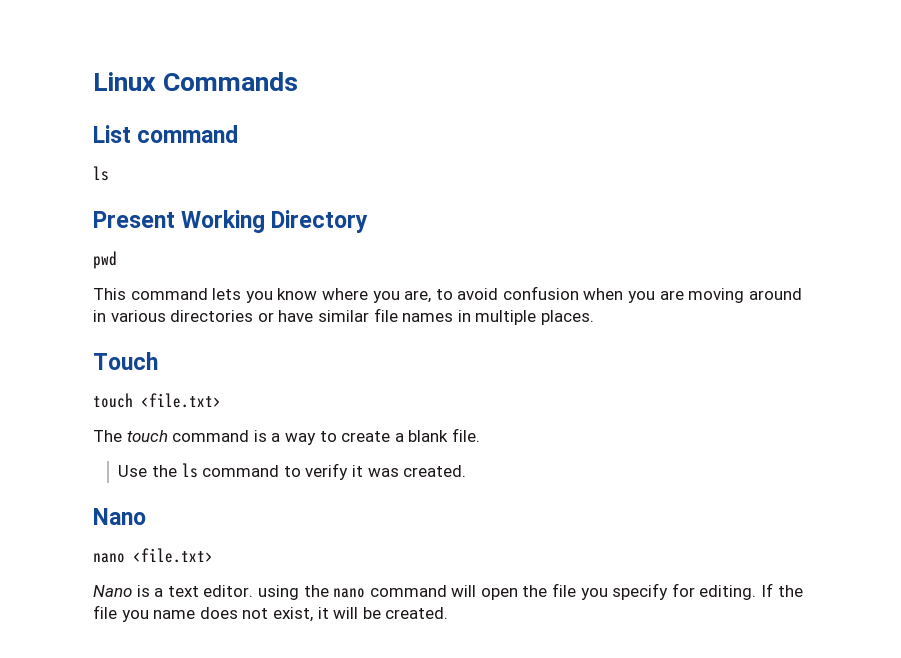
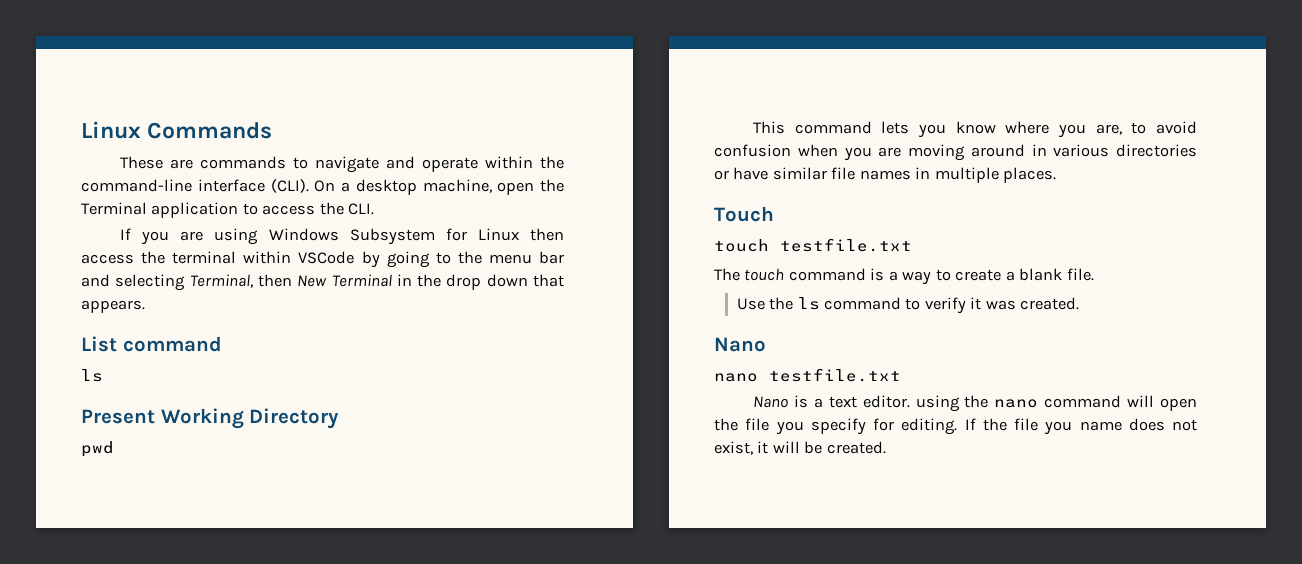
+ These are commands to navigate and operate within the command-line interface (CLI). On a desktop machine, open the Terminal application to access the CLI.
+ If you are using Windows Subsystem for Linux then access the terminal within VSCode by going to the menu bar and selecting Terminal, then New Terminal in the drop down that appears.
- touch <file.txt>
+ touch testfile.txt
- nano <file.txt>
+ nano testfile.txt

